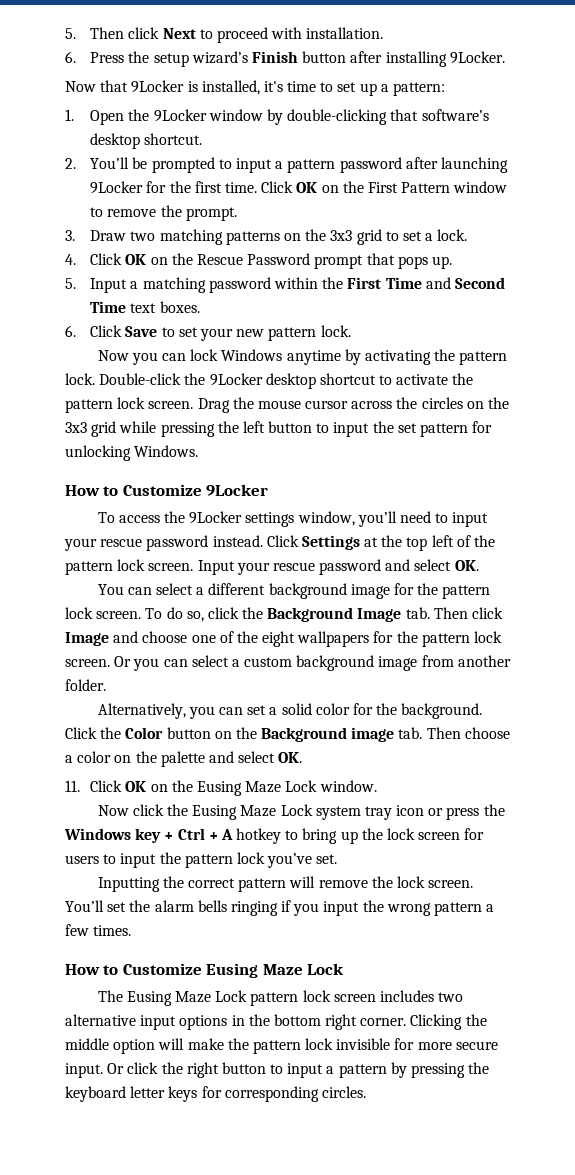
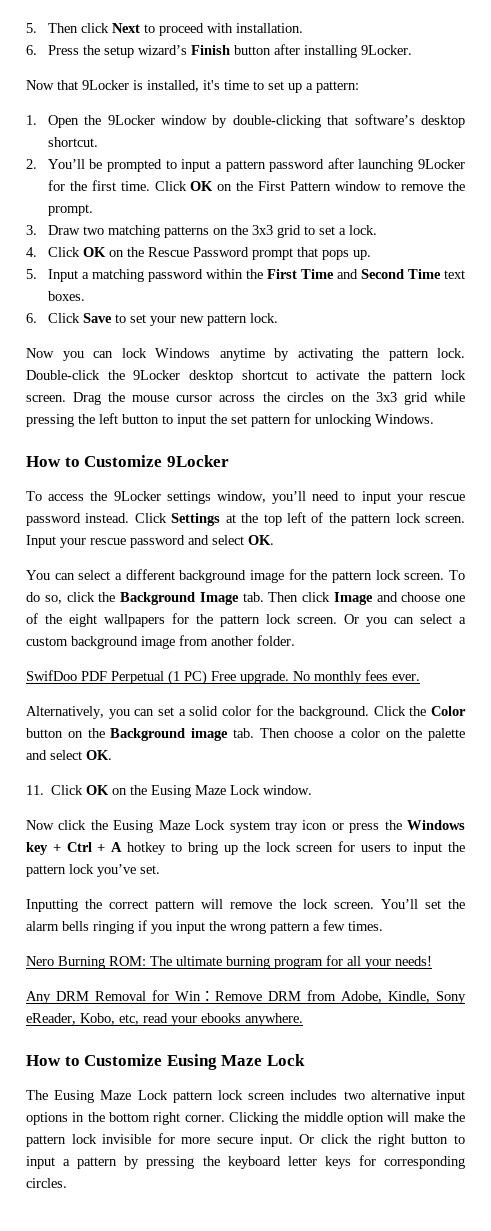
+ SwifDoo PDF Perpetual (1 PC) Free upgrade. No monthly fees ever.
+ Nero Burning ROM: The ultimate burning program for all your needs!
+ Any DRM Removal for Win：Remove DRM from Adobe, Kindle, Sony eReader, Kobo, etc, read your ebooks anywhere.

